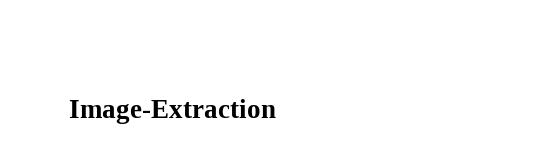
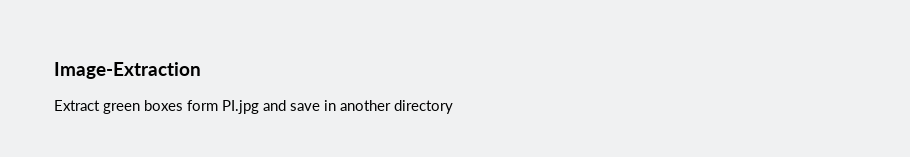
+ Extract green boxes form PI.jpg and save in another directory

